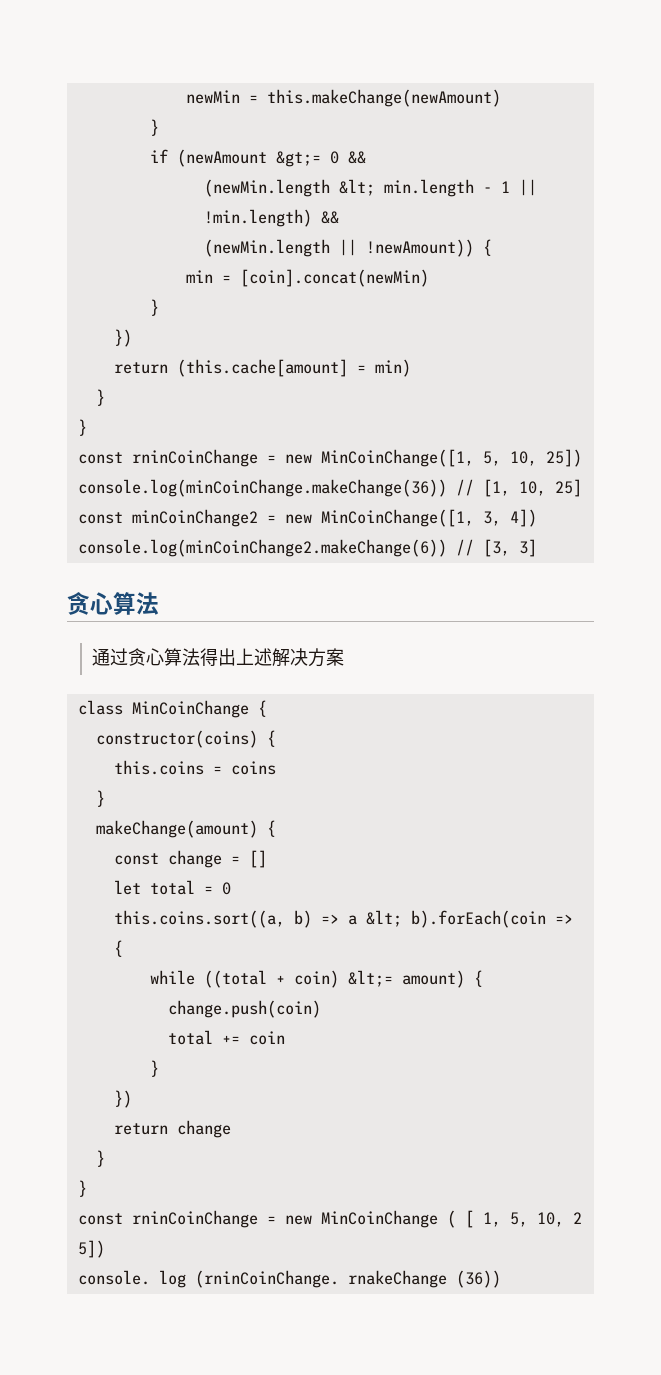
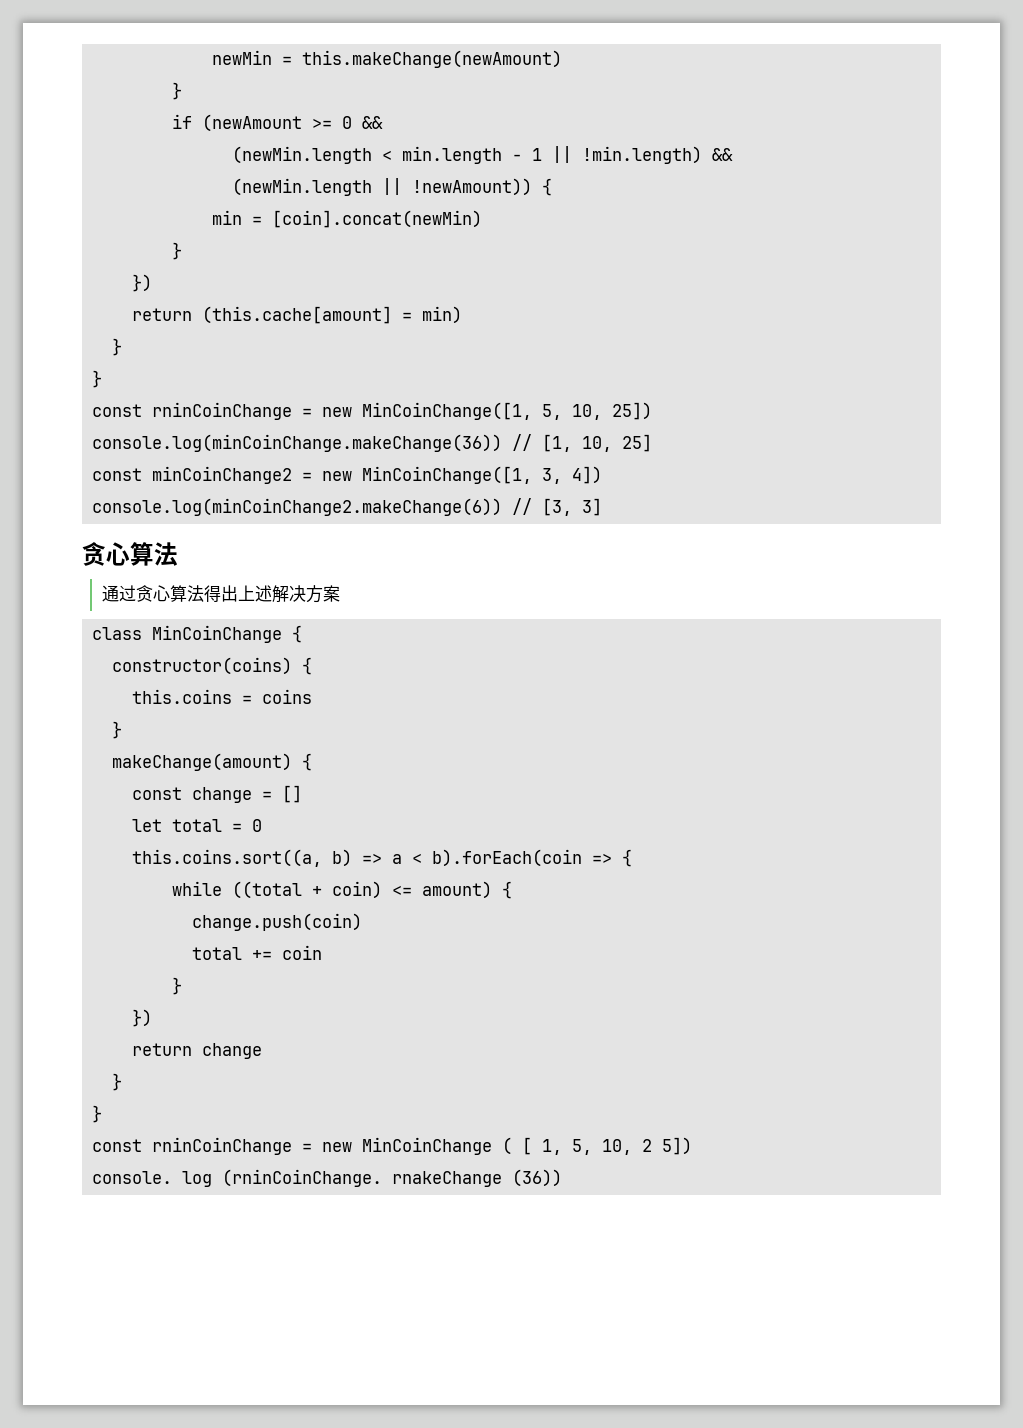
- if (newAmount &gt;= 0 &&
+ if (newAmount >= 0 &&
- (newMin.length &lt; min.length - 1 || !min.length) &&
+ (newMin.length < min.length - 1 || !min.length) &&
- this.coins.sort((a, b) => a &lt; b).forEach(coin => {
+ this.coins.sort((a, b) => a < b).forEach(coin => {
- while ((total + coin) &lt;= amount) {
+ while ((total + coin) <= amount) {

